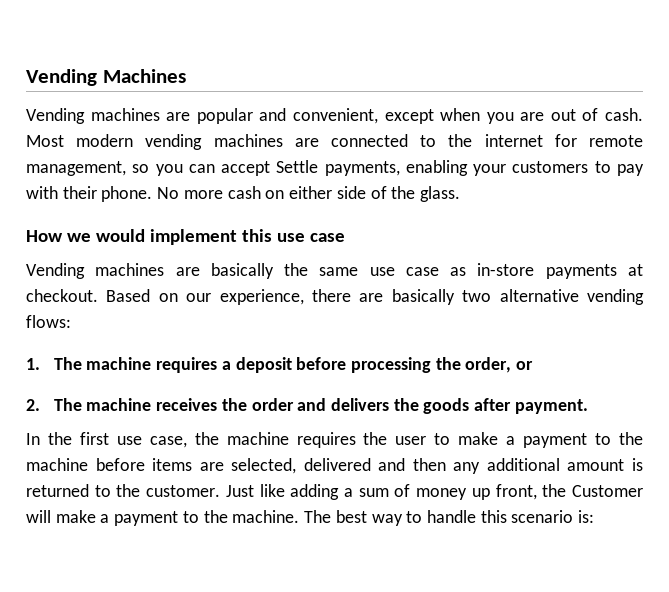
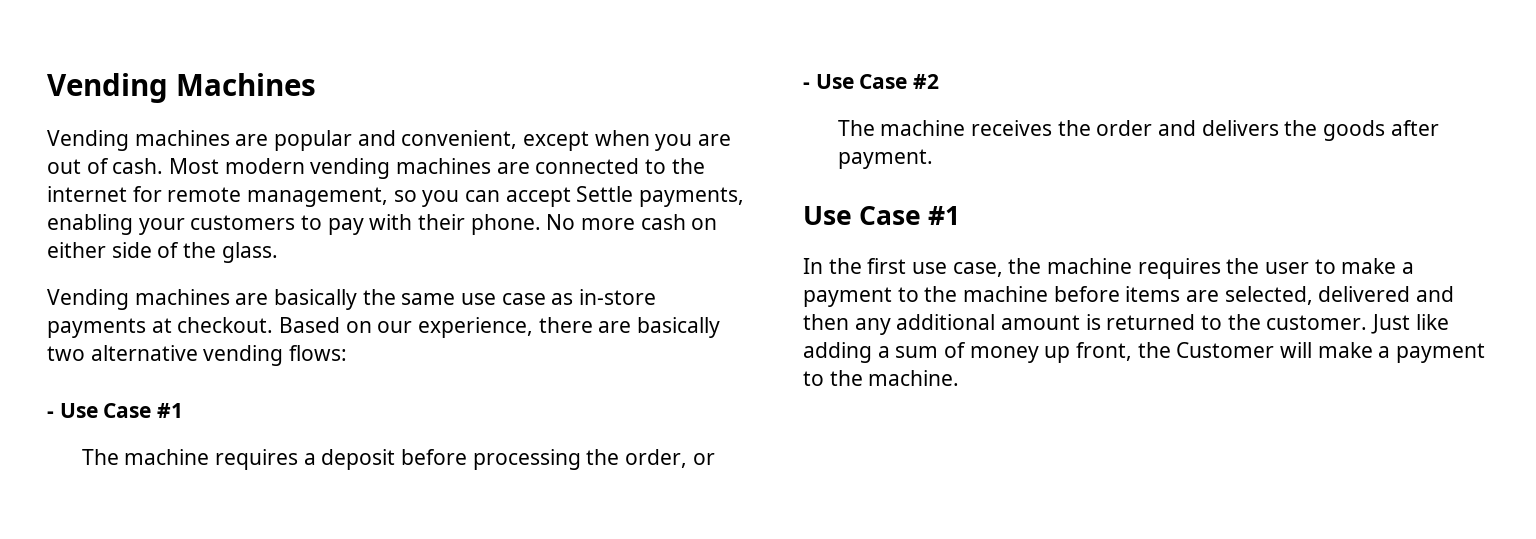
- How we would implement this use case
- 1. The machine requires a deposit before processing the order, or
+ - Use Case #1
+ The machine requires a deposit before processing the order, or
- 2. The machine receives the order and delivers the goods after payment.
+ - Use Case #2
+ The machine receives the order and delivers the goods after payment.
+ Use Case #1
- The best way to handle this scenario is:

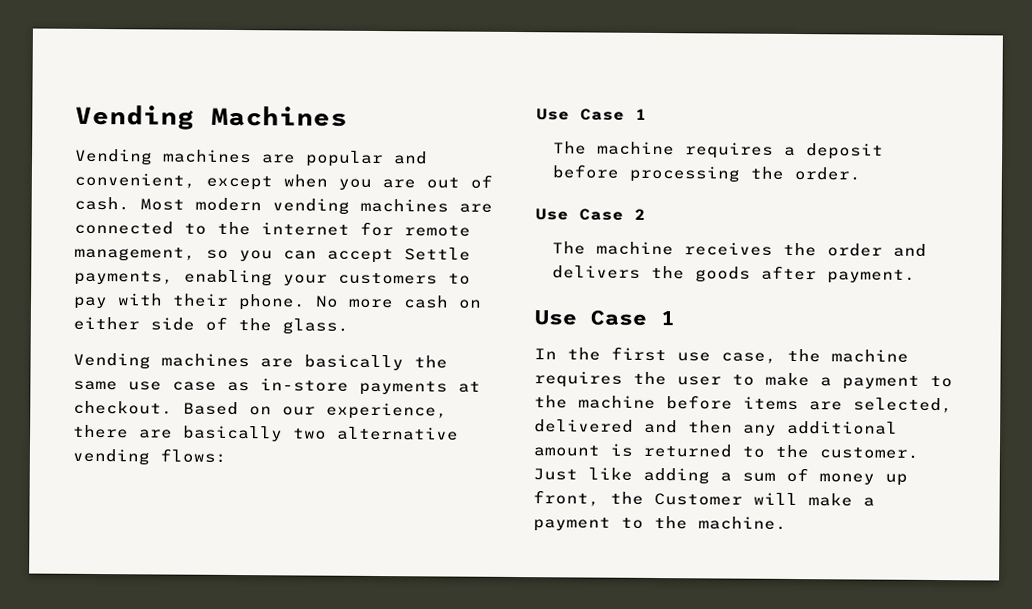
  Based on our experience, there are basically two alternative vending flows:
- - Use Case #1
+ Use Case 1
- The machine requires a deposit before processing the order, or
- - Use Case #2
+ The machine requires a deposit before processing the order.
+ Use Case 2
  The machine receives the order and delivers the goods after payment.
- Use Case #1
+ Use Case 1

